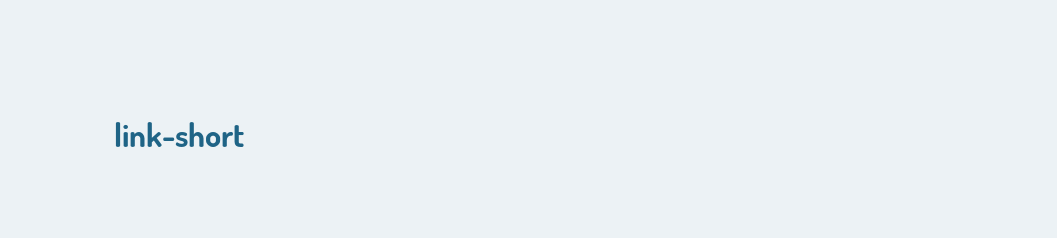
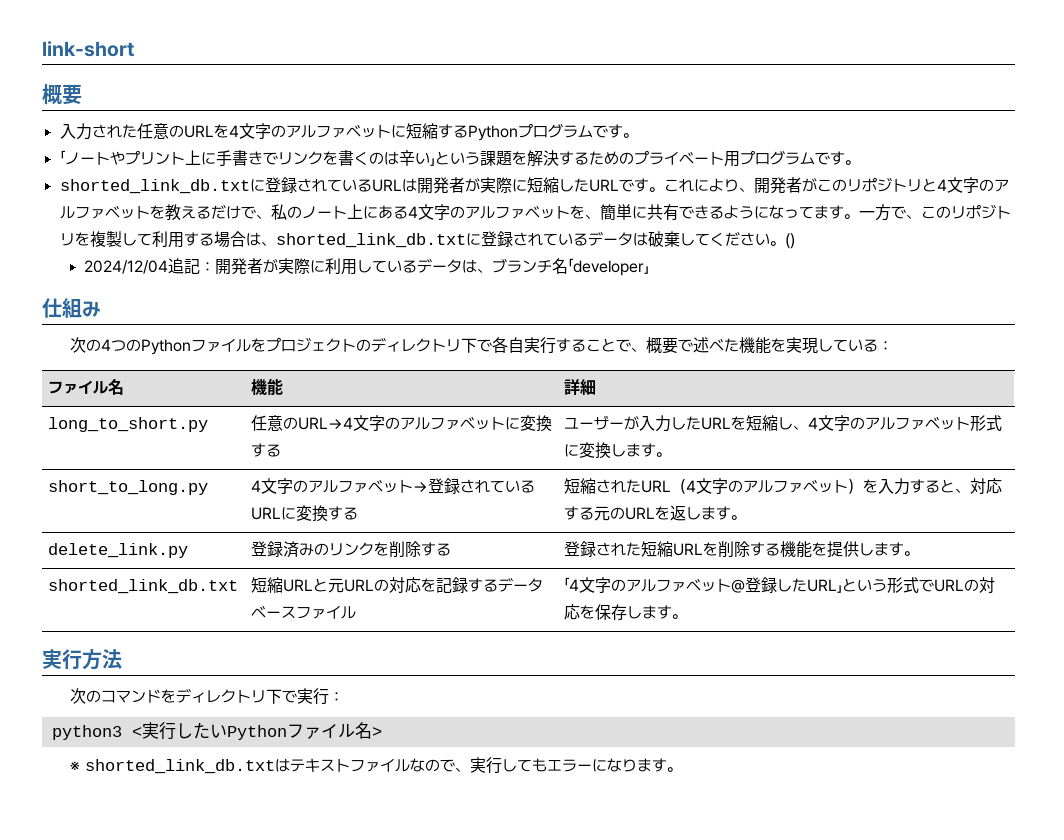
  link-short
+ 概要
+ 入力された任意のURLを4文字のアルファベットに短縮するPythonプログラムです。
+ 「ノートやプリント上に手書きでリンクを書くのは辛い」という課題を解決するためのプライベート用プログラムです。
+ shorted_link_db.txtに登録されているURLは開発者が実際に短縮したURLです。これにより、開発者がこのリポジトリと4文字のアルファベットを教えるだけで、私のノート上にある4文字のアルファベットを、簡単に共有できるようになってます。一方で、このリポジトリを複製して利用する場合は、shorted_link_db.txtに登録されているデータは破棄してください。()
+ 2024/12/04追記：開発者が実際に利用しているデータは、ブランチ名「developer」
+ 仕組み
+ 次の4つのPythonファイルをプロジェクトのディレクトリ下で各自実行することで、概要で述べた機能を実現している：
+ ファイル名 | 機能 | 詳細
+ long_to_short.py | 任意のURL→4文字のアルファベットに変換する | ユーザーが入力したURLを短縮し、4文字のアルファベット形式に変換します。
+ short_to_long.py | 4文字のアルファベット→登録されているURLに変換する | 短縮されたURL（4文字のアルファベット）を入力すると、対応する元のURLを返します。
+ delete_link.py | 登録済みのリンクを削除する | 登録された短縮URLを削除する機能を提供します。
+ shorted_link_db.txt | 短縮URLと元URLの対応を記録するデータベースファイル | 「4文字のアルファベット@登録したURL」という形式でURLの対応を保存します。
+ 実行方法
+ 次のコマンドをディレクトリ下で実行：
+ python3 <実行したいPythonファイル名>
+ ※ shorted_link_db.txtはテキストファイルなので、実行してもエラーになります。

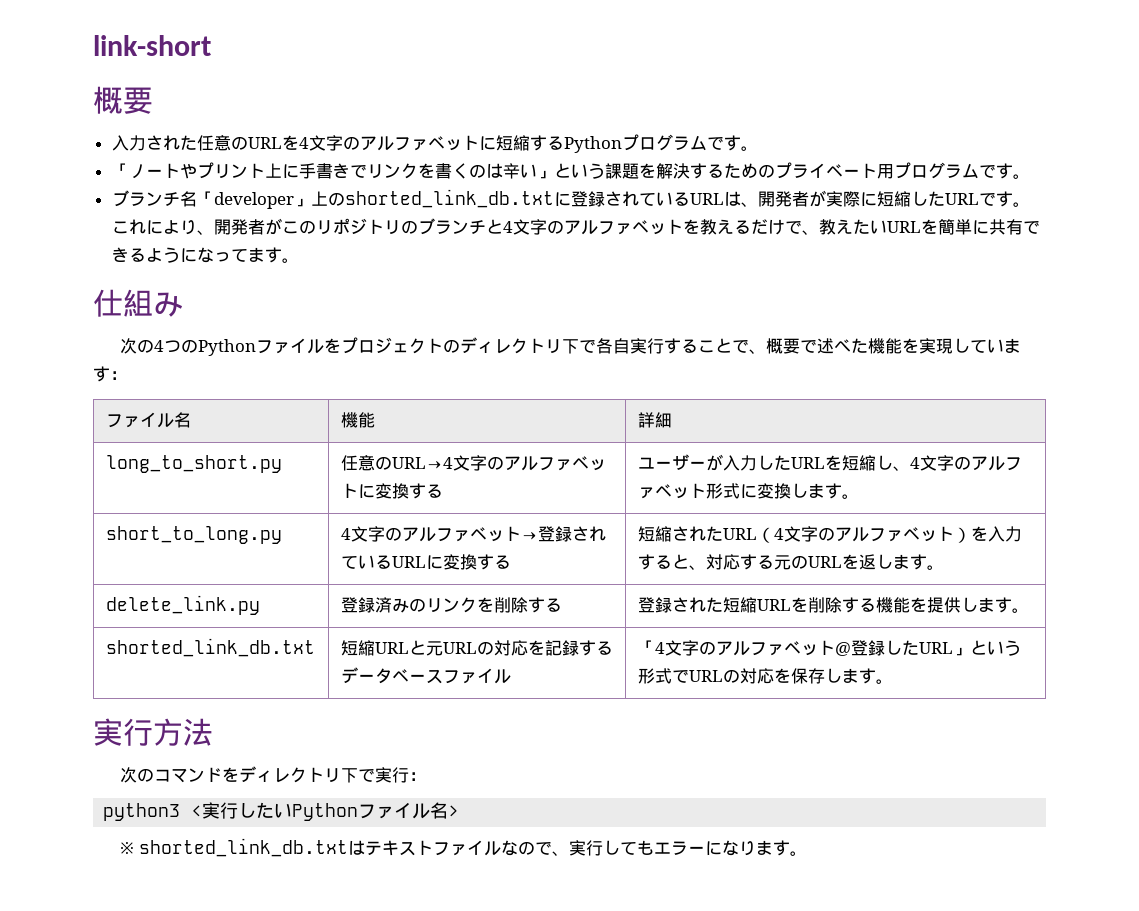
- shorted_link_db.txtに登録されているURLは開発者が実際に短縮したURLです。
+ ブランチ名「developer」上のshorted_link_db.txtに登録されているURLは、開発者が実際に短縮したURLです。
- これにより、開発者がこのリポジトリと4文字のアルファベットを教えるだけで、私のノート上にある4文字のアルファベットを、簡単に共有できるようになってます。一方で、このリポジトリを複製して利用する場合は、shorted_link_db.txtに登録されているデータは破棄してください。()
- 2024/12/04追記：開発者が実際に利用しているデータは、ブランチ名「developer」
+ これにより、開発者がこのリポジトリのブランチと4文字のアルファベットを教えるだけで、教えたいURLを簡単に共有できるようになってます。
- 次の4つのPythonファイルをプロジェクトのディレクトリ下で各自実行することで、概要で述べた機能を実現している：
+ 次の4つのPythonファイルをプロジェクトのディレクトリ下で各自実行することで、概要で述べた機能を実現しています：

